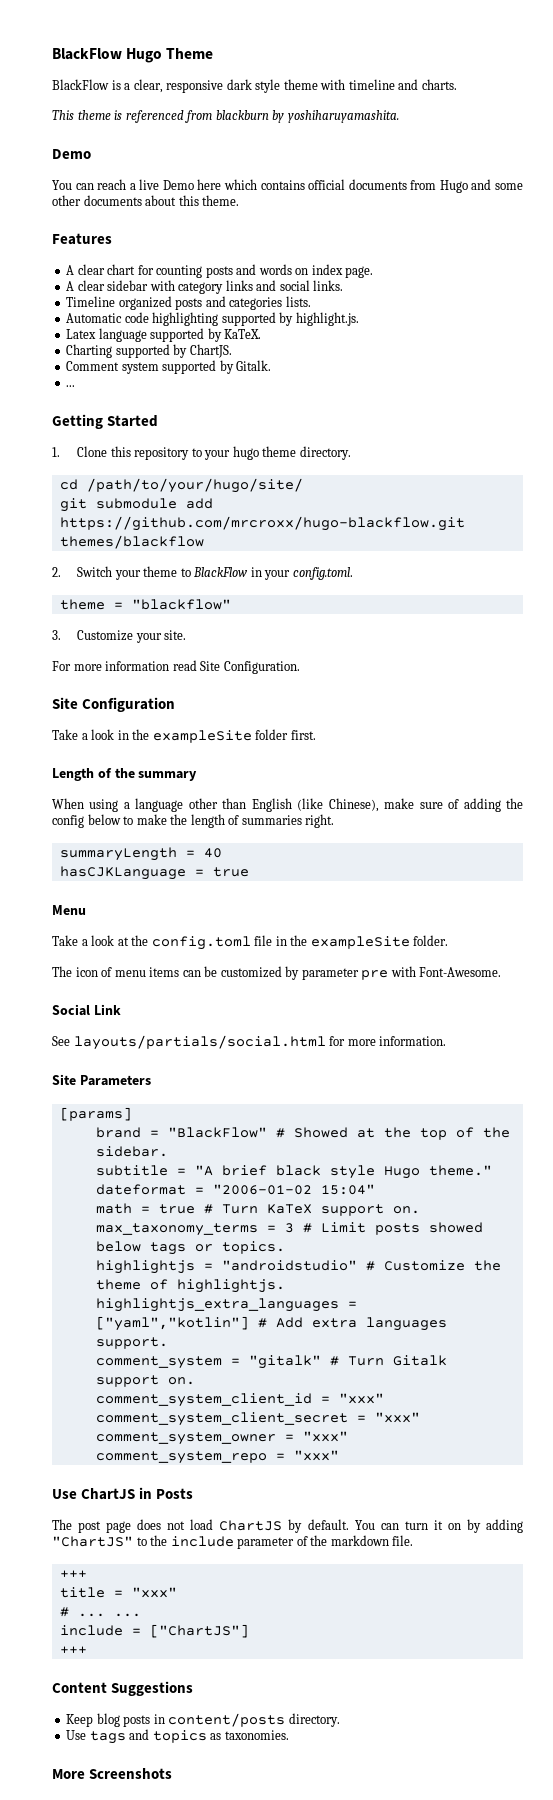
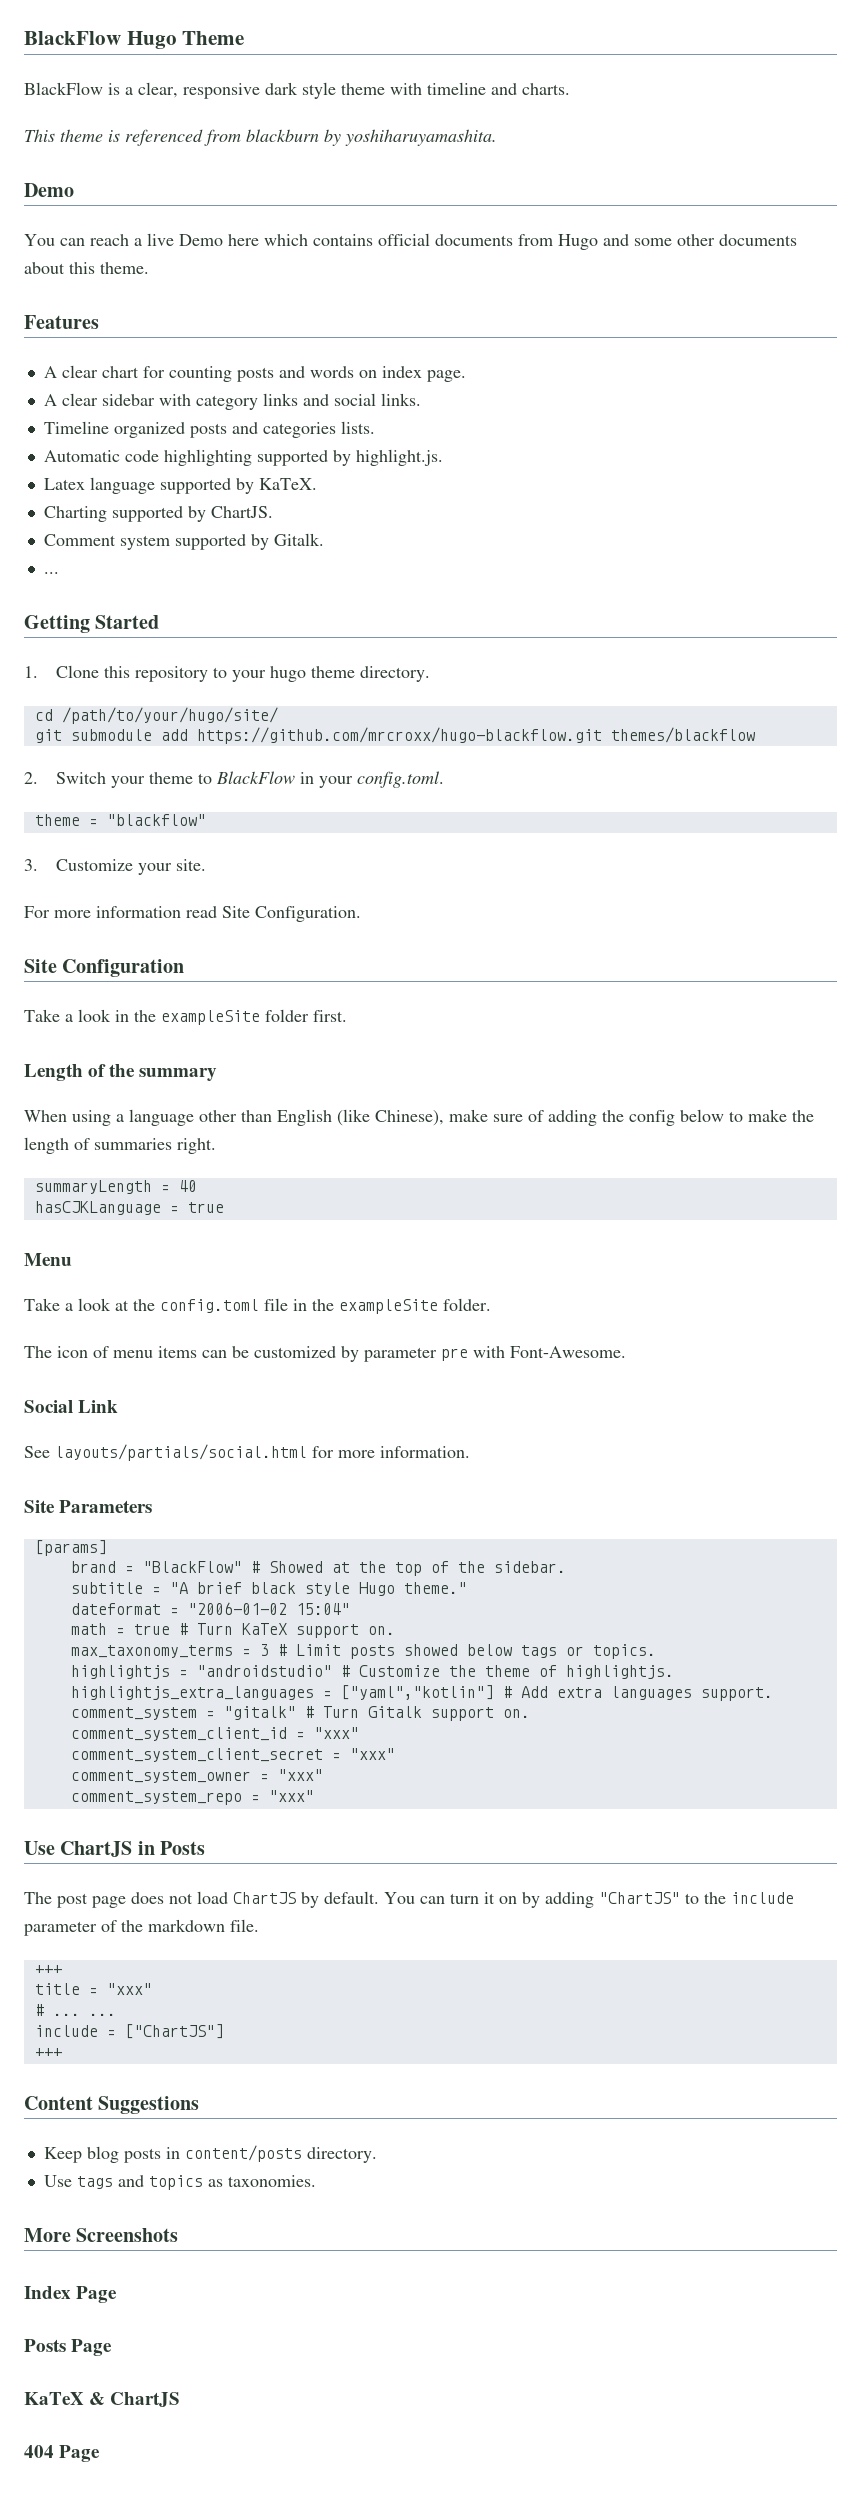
+ Index Page
+ Posts Page
+ KaTeX & ChartJS
+ 404 Page

